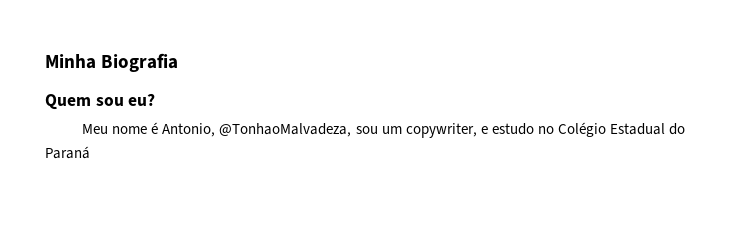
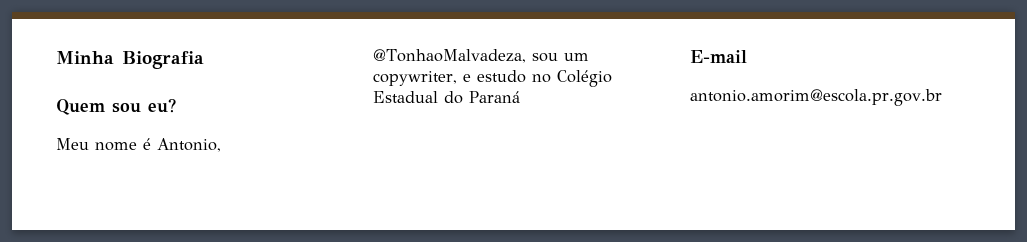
+ E-mail
+ antonio.amorim@escola.pr.gov.br

